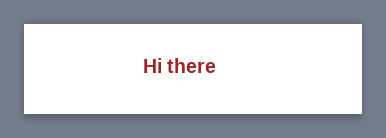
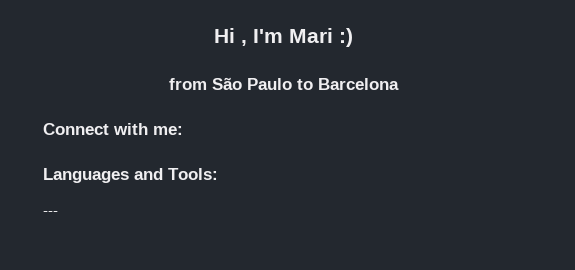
- Hi there
+ Hi , I'm Mari :)
+ from São Paulo to Barcelona
+ Connect with me:
+ Languages and Tools:
+ ---

